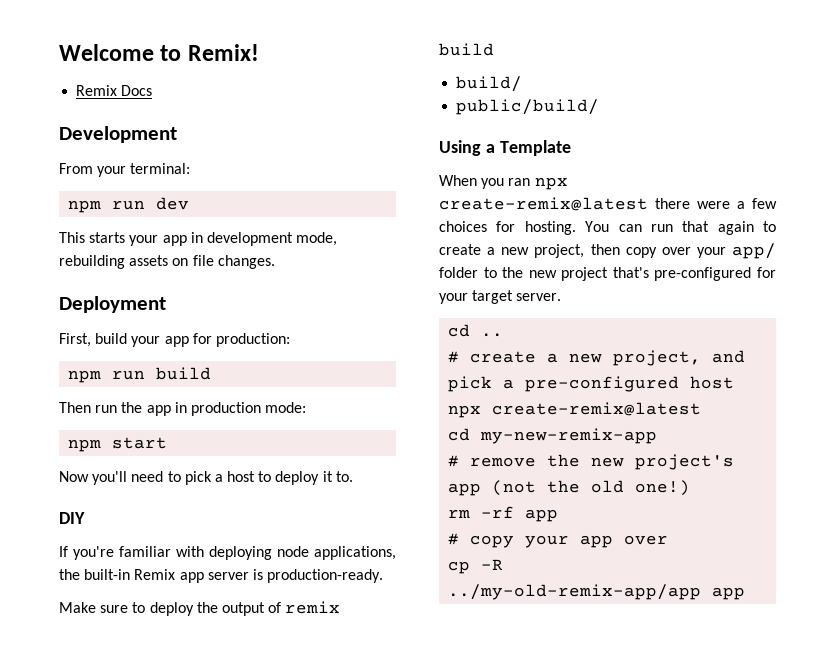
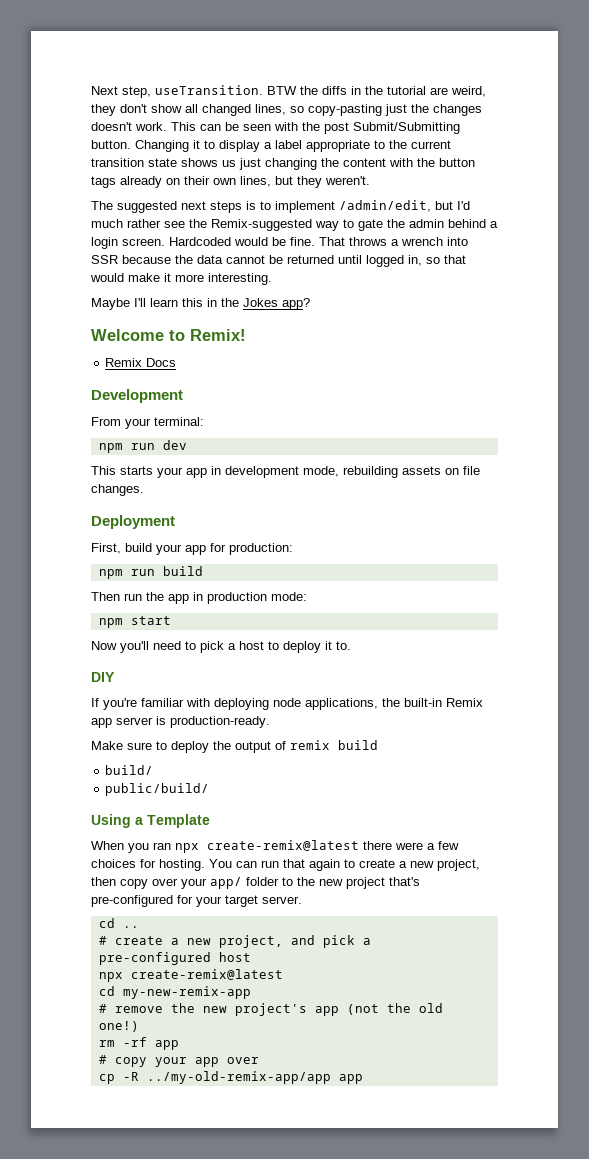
+ Next step, useTransition. BTW the diffs in the tutorial are weird, they don't show all changed lines, so copy-pasting just the changes doesn't work. This can be seen with the post Submit/Submitting button. Changing it to display a label appropriate to the current transition state shows us just changing the content with the button tags already on their own lines, but they weren't.
+ The suggested next steps is to implement /admin/edit, but I'd much rather see the Remix-suggested way to gate the admin behind a login screen. Hardcoded would be fine. That throws a wrench into SSR because the data cannot be returned until logged in, so that would make it more interesting.
+ Maybe I'll learn this in the Jokes app?

